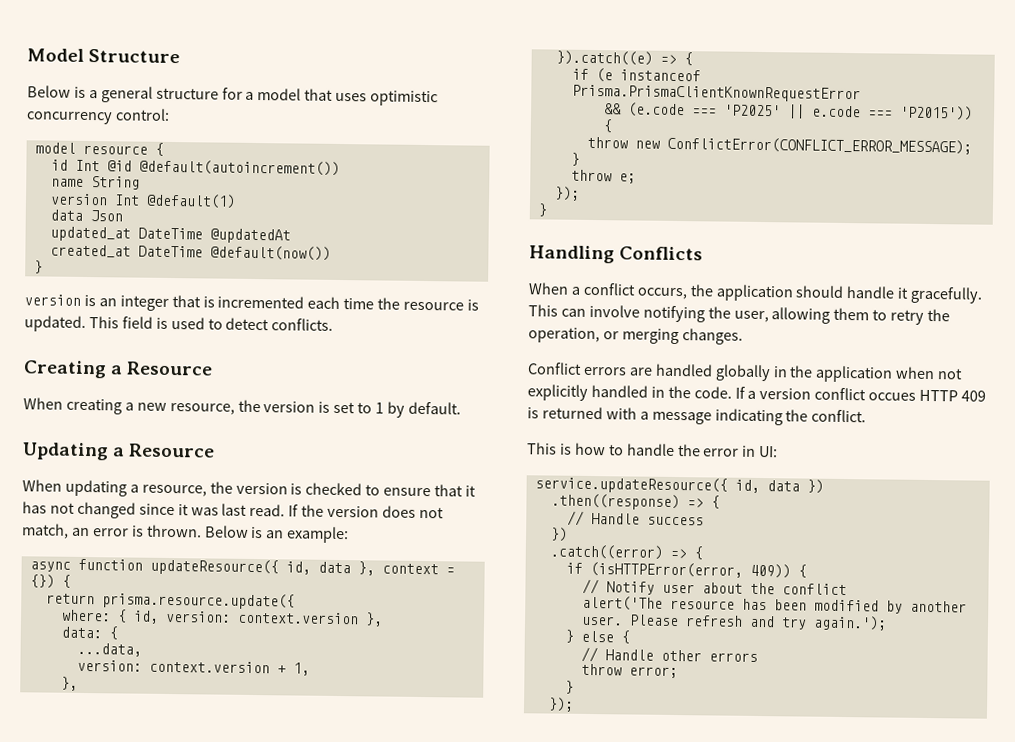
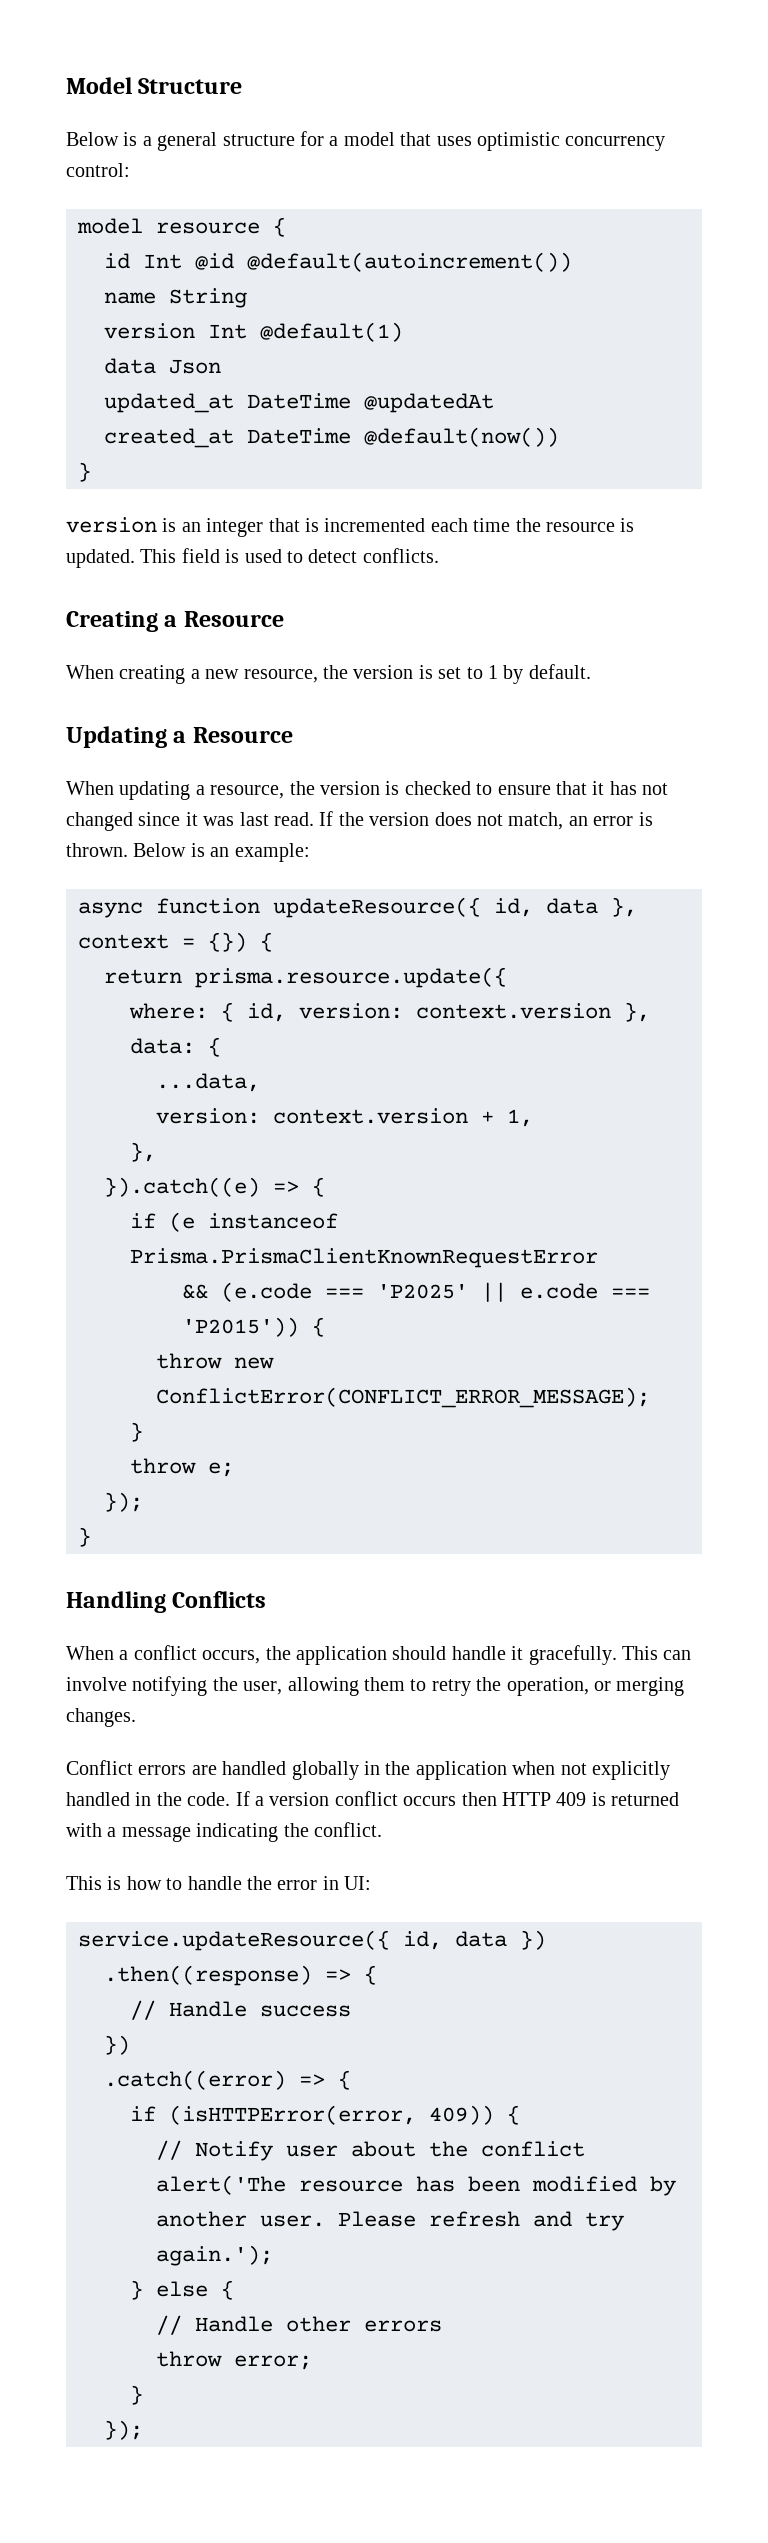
- If a version conflict occues HTTP 409 is returned with a message indicating the conflict.
+ If a version conflict occurs then HTTP 409 is returned with a message indicating the conflict.

